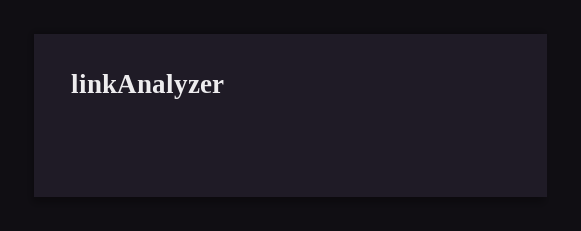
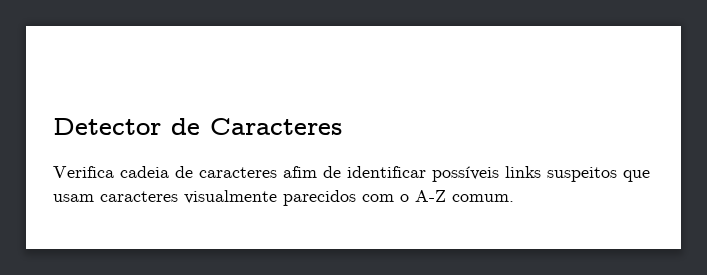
- linkAnalyzer
+ Detector de Caracteres
+ Verifica cadeia de caracteres afim de identificar possíveis links suspeitos que usam caracteres visualmente parecidos com o A-Z comum.

